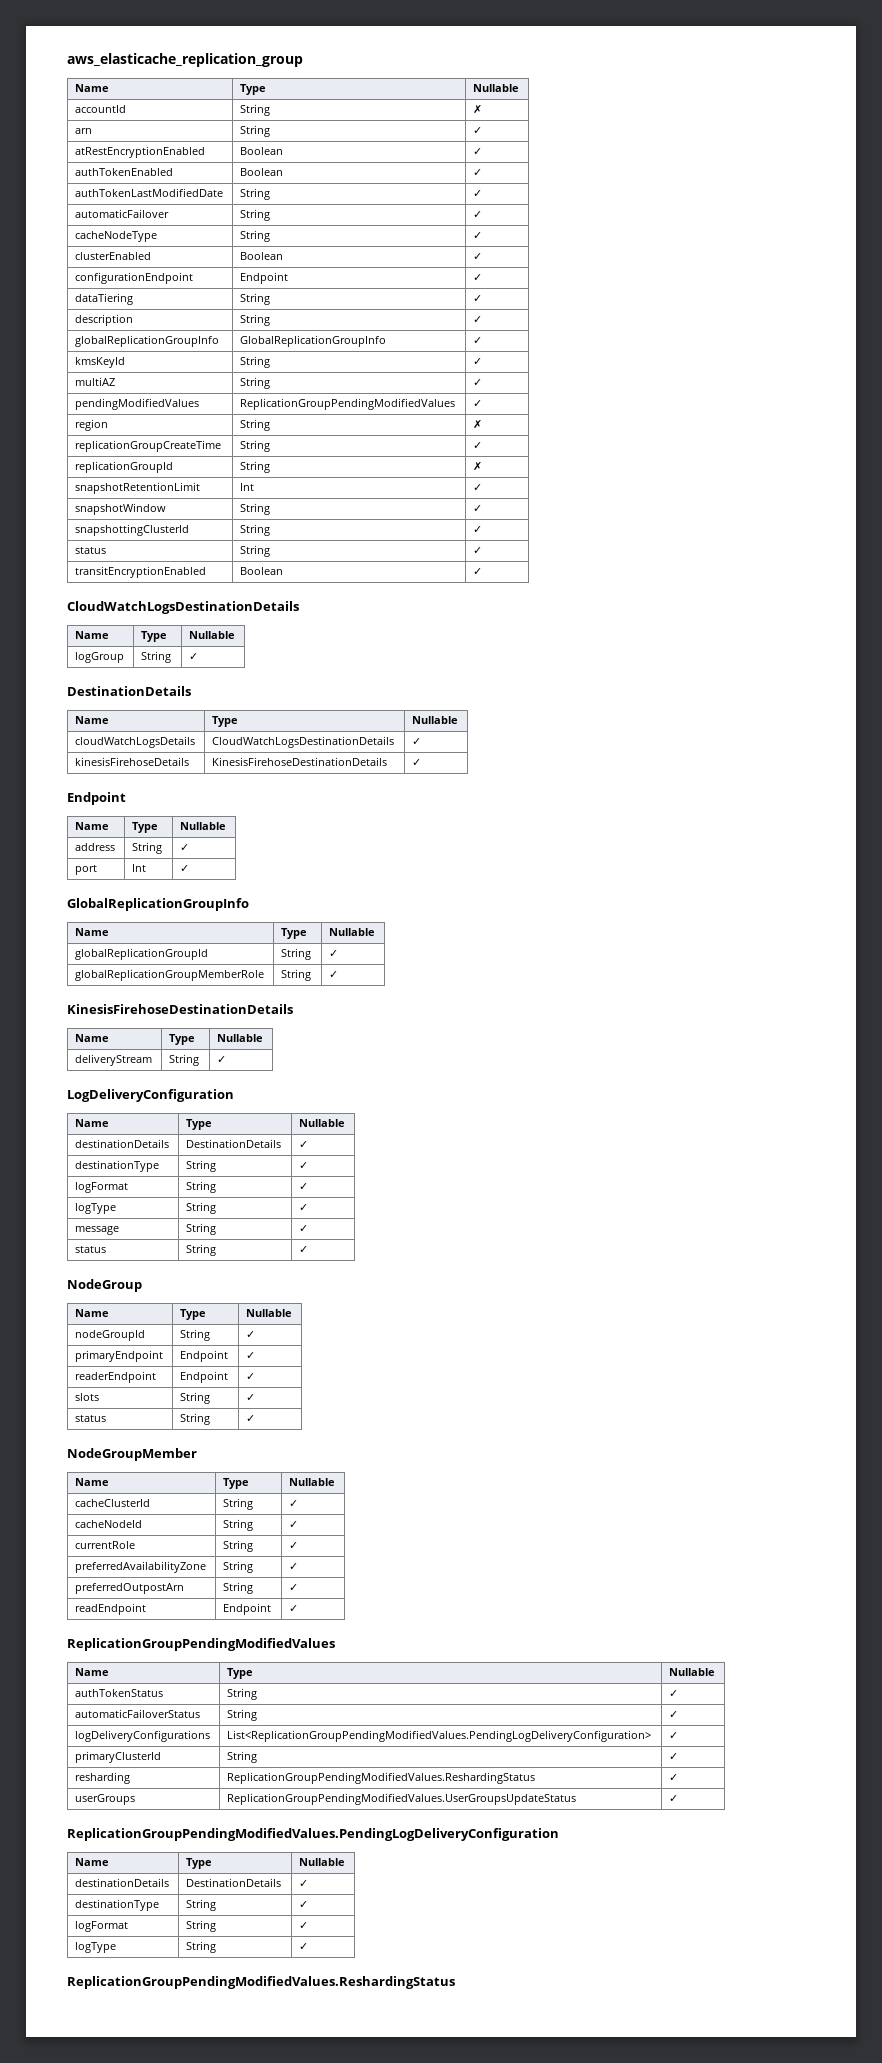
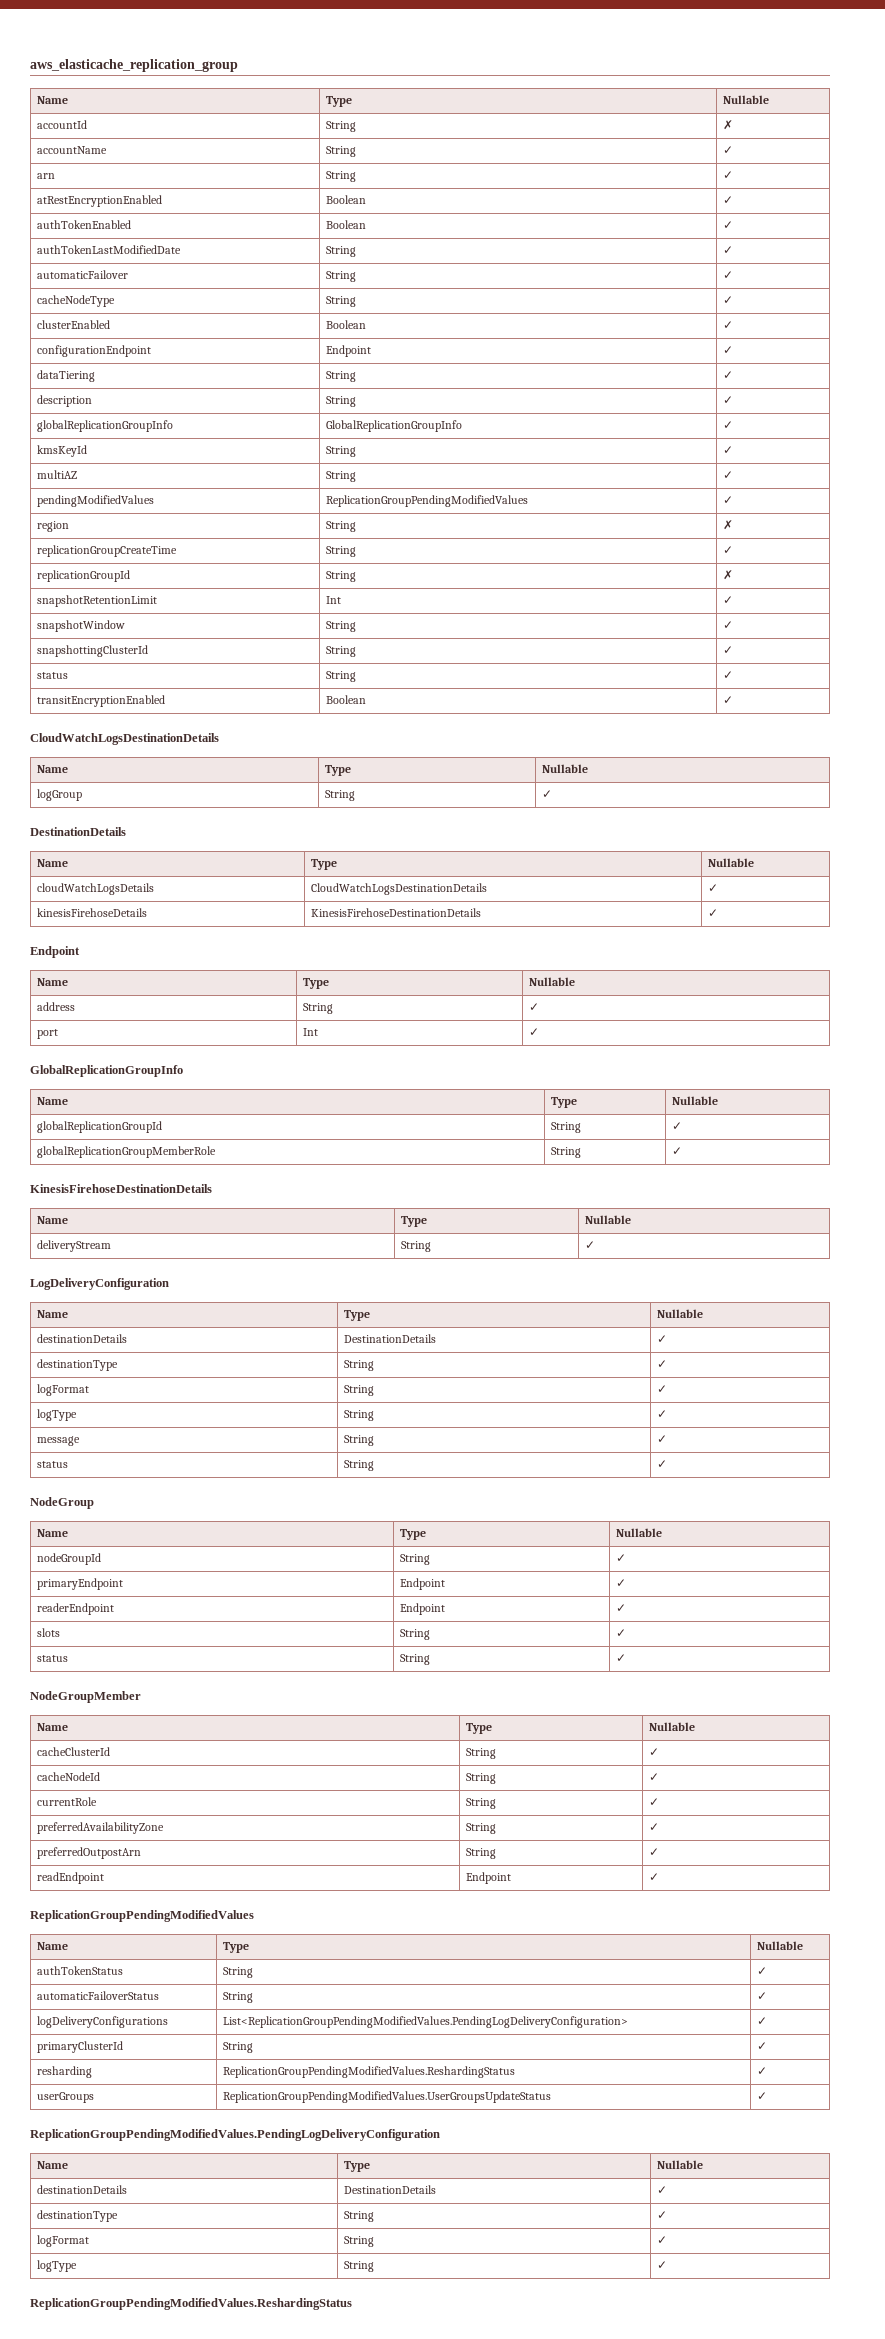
+ accountName | String | ✓

